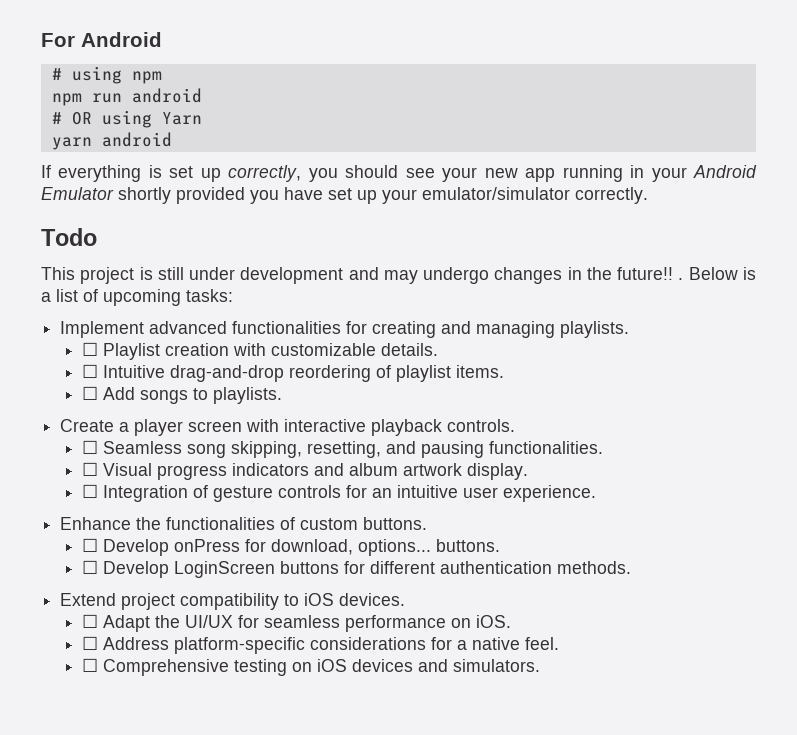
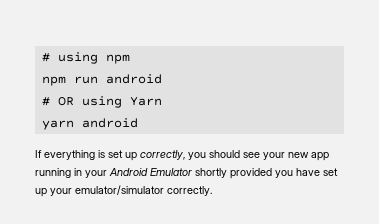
- For Android
- Todo
- This project is still under development and may undergo changes in the future!! . Below is a list of upcoming tasks:
- Implement advanced functionalities for creating and managing playlists.
- ☐ Playlist creation with customizable details.
- ☐ Intuitive drag-and-drop reordering of playlist items.
- ☐ Add songs to playlists.
- Create a player screen with interactive playback controls.
- ☐ Seamless song skipping, resetting, and pausing functionalities.
- ☐ Visual progress indicators and album artwork display.
- ☐ Integration of gesture controls for an intuitive user experience.
- Enhance the functionalities of custom buttons.
- ☐ Develop onPress for download, options... buttons.
- ☐ Develop LoginScreen buttons for different authentication methods.
- Extend project compatibility to iOS devices.
- ☐ Adapt the UI/UX for seamless performance on iOS.
- ☐ Address platform-specific considerations for a native feel.
- ☐ Comprehensive testing on iOS devices and simulators.

